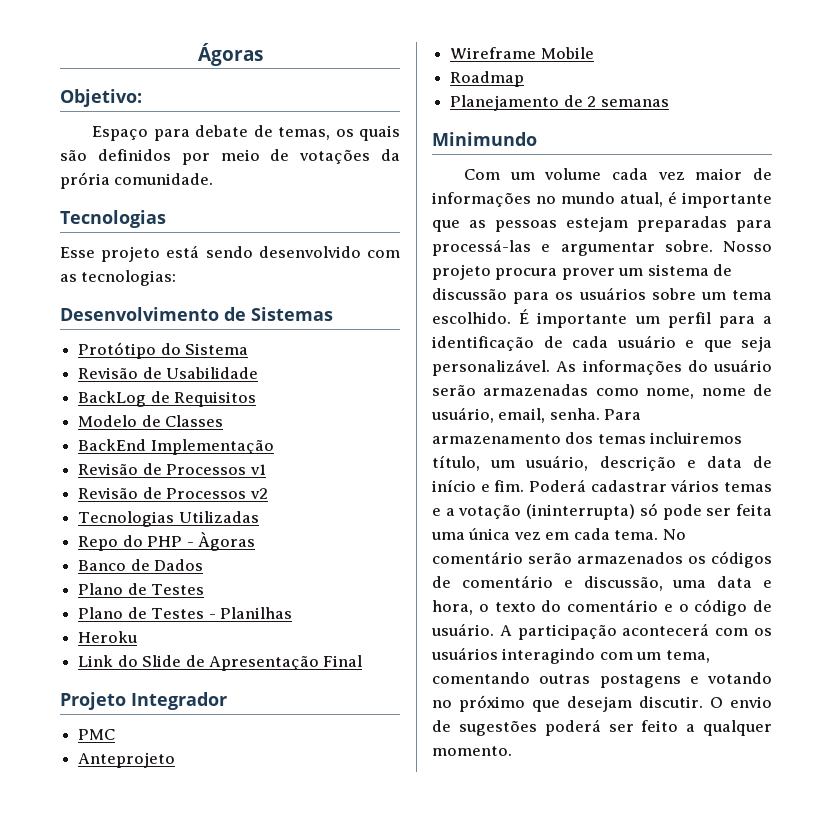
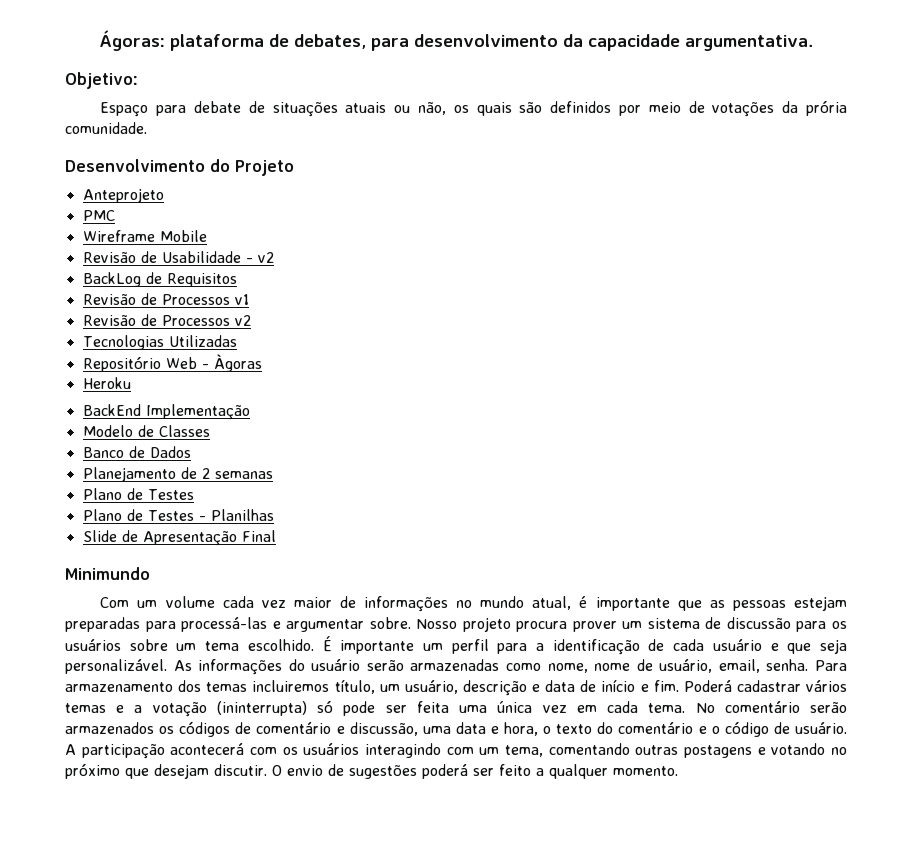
- Ágoras
+ Ágoras: plataforma de debates, para desenvolvimento da capacidade argumentativa.
- Espaço para debate de temas, os quais são definidos por meio de votações da prória comunidade.
- Tecnologias
- Esse projeto está sendo desenvolvido com as tecnologias:
- Desenvolvimento de Sistemas
- Protótipo do Sistema
+ Espaço para debate de situações atuais ou não, os quais são definidos por meio de votações da prória comunidade.
+ Desenvolvimento do Projeto
+ Anteprojeto
+ PMC
+ Wireframe Mobile
- Revisão de Usabilidade
+ Revisão de Usabilidade - v2
- Modelo de Classes
- BackEnd Implementação
- Repo do PHP - Àgoras
+ Repositório Web - Àgoras
+ Heroku
+ BackEnd Implementação
+ Modelo de Classes
+ Planejamento de 2 semanas
- Heroku
- Link do Slide de Apresentação Final
+ Slide de Apresentação Final
- Projeto Integrador
- PMC
- Anteprojeto
- Wireframe Mobile
- Roadmap
- Planejamento de 2 semanas

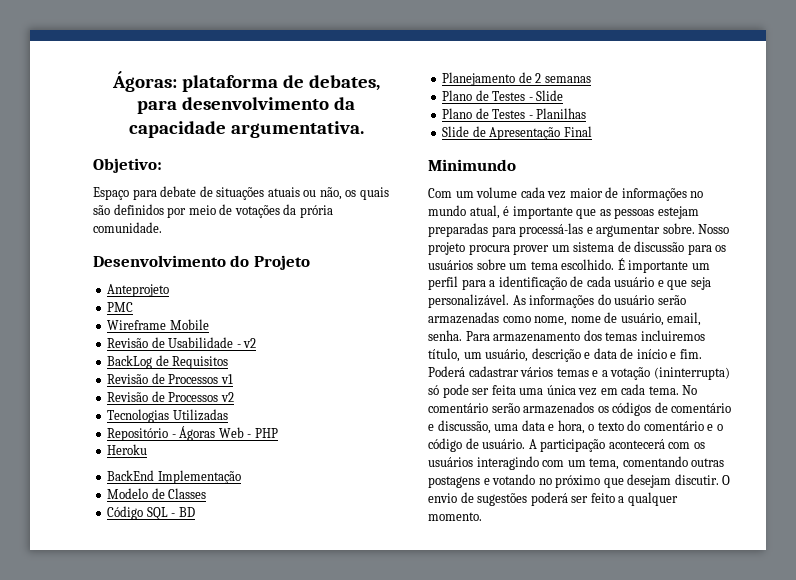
- Repositório Web - Àgoras
+ Repositório - Ágoras Web - PHP
- Banco de Dados
+ Código SQL - BD
  Planejamento de 2 semanas
- Plano de Testes
+ Plano de Testes - Slide

